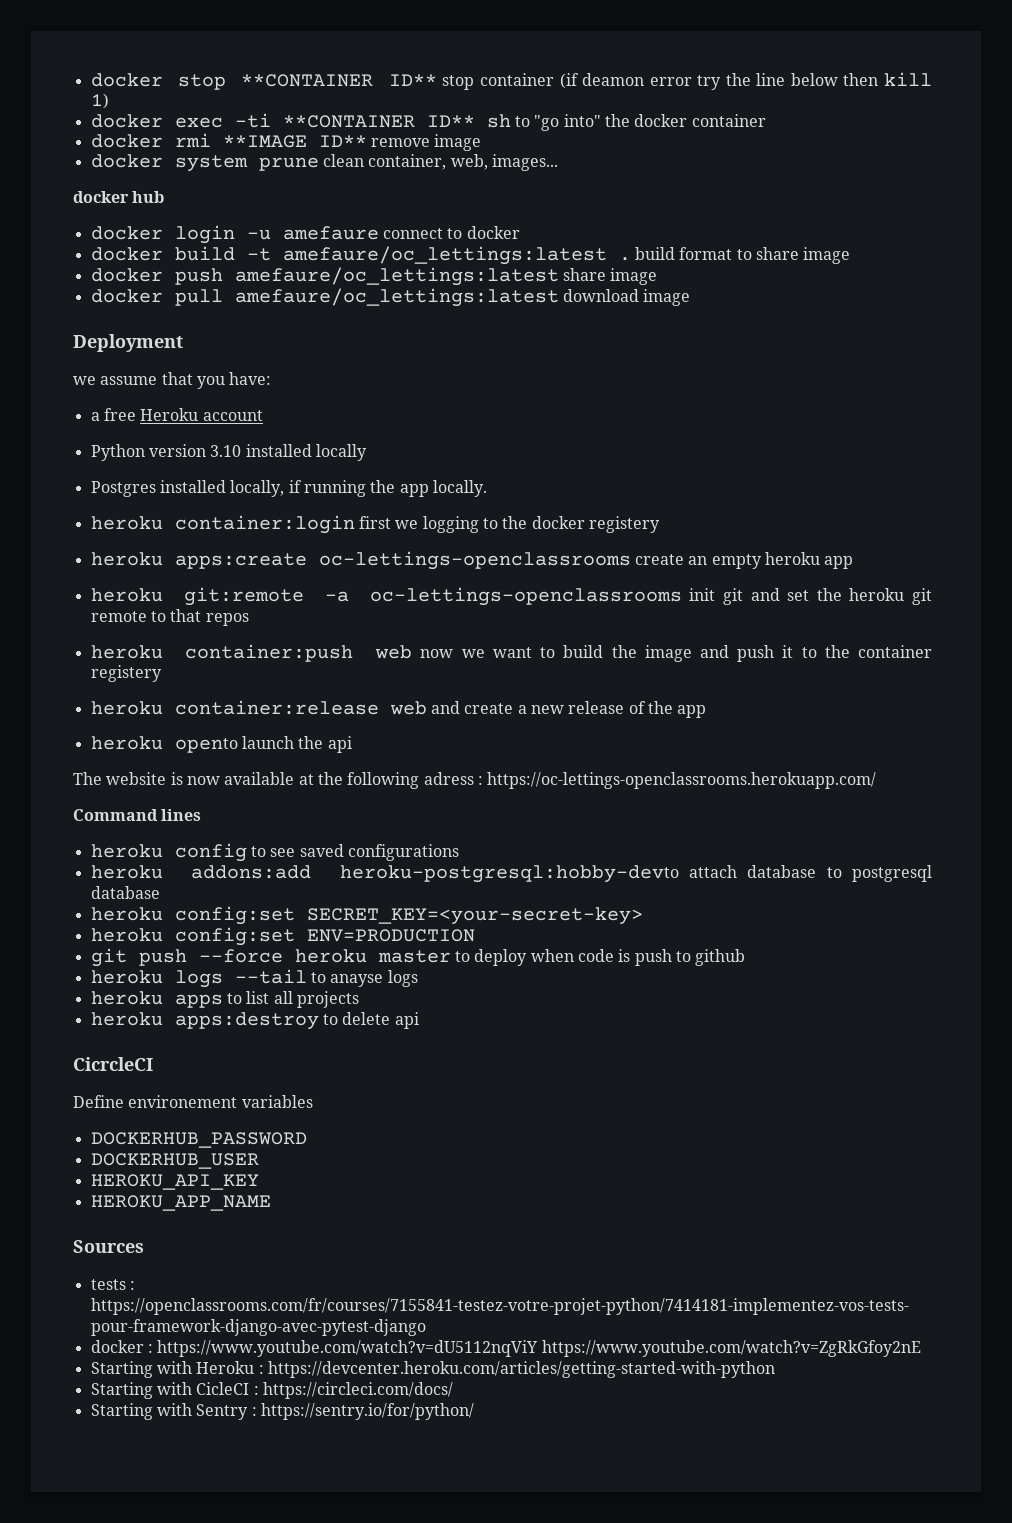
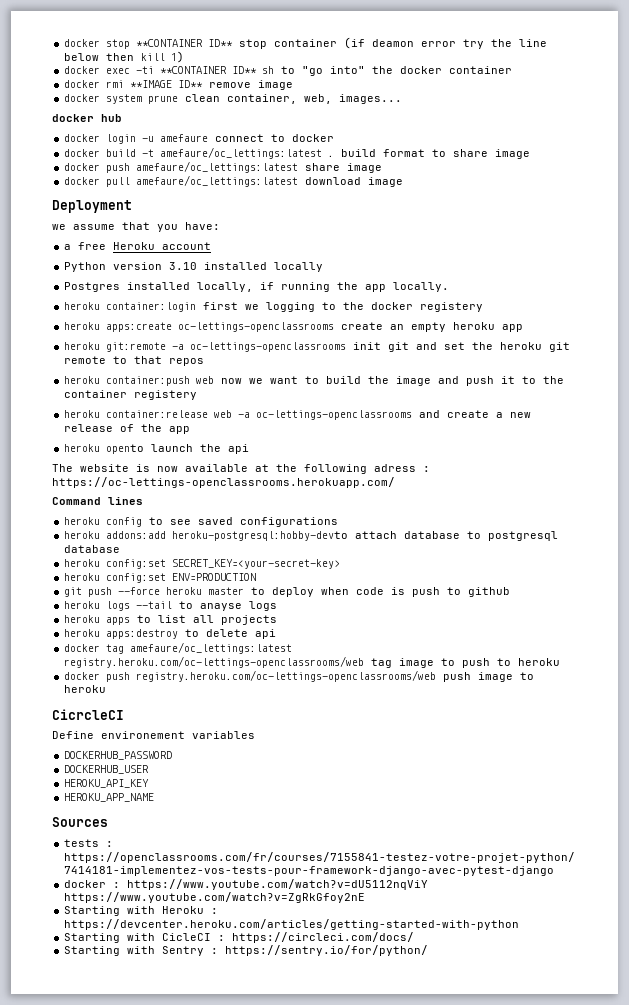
- heroku container:release web and create a new release of the app
+ heroku container:release web -a oc-lettings-openclassrooms and create a new release of the app
+ docker tag amefaure/oc_lettings:latest registry.heroku.com/oc-lettings-openclassrooms/web tag image to push to heroku
+ docker push registry.heroku.com/oc-lettings-openclassrooms/web push image to heroku

